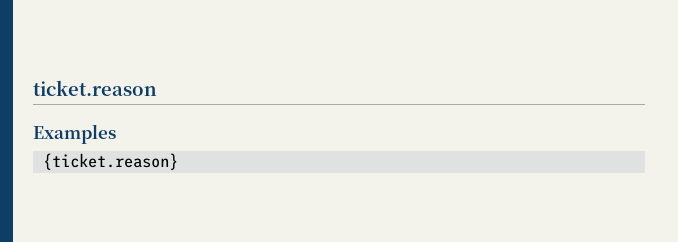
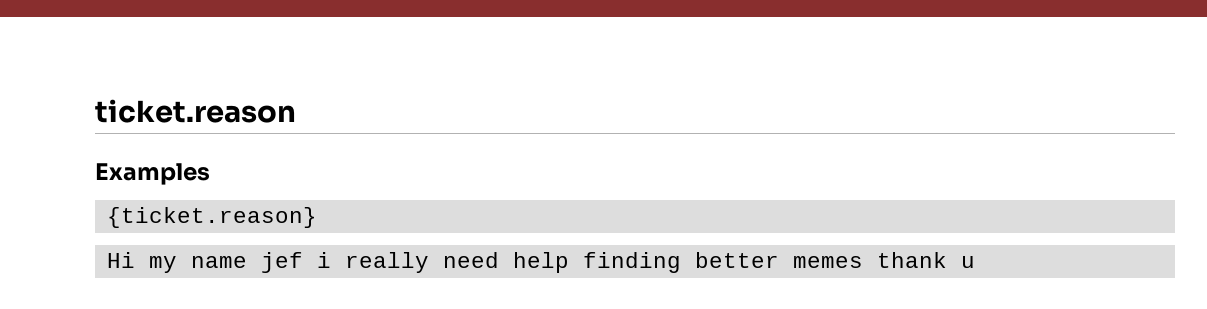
+ Hi my name jef i really need help finding better memes thank u

